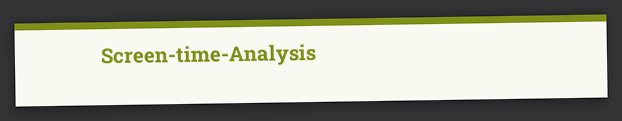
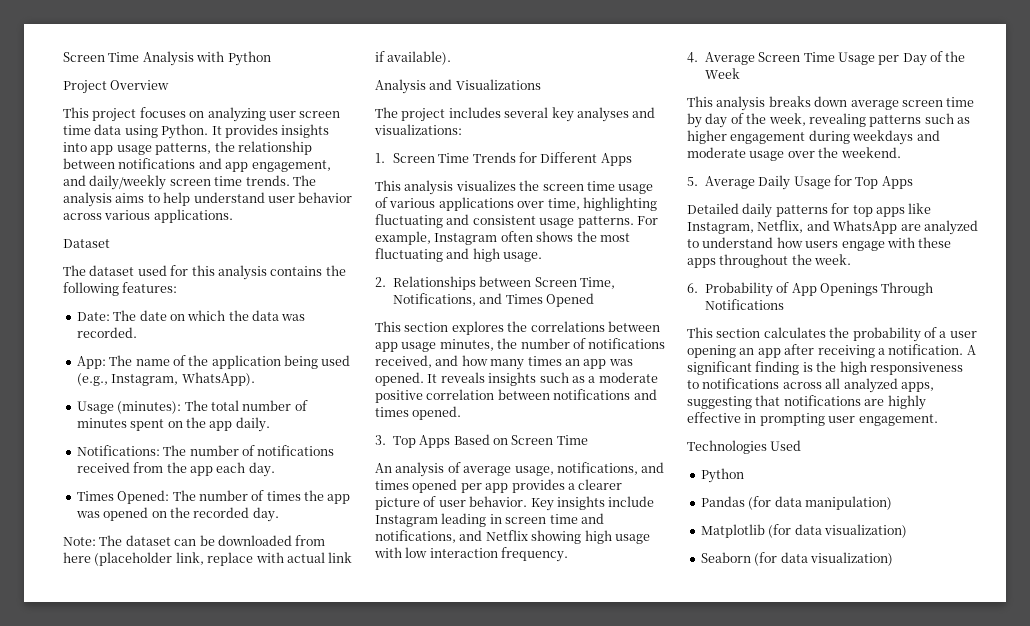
- Screen-time-Analysis
+ Screen Time Analysis with Python
+ Project Overview
+ This project focuses on analyzing user screen time data using Python. It provides insights into app usage patterns, the relationship between notifications and app engagement, and daily/weekly screen time trends. The analysis aims to help understand user behavior across various applications.
+ Dataset
+ The dataset used for this analysis contains the following features:
+ Date: The date on which the data was recorded.
+ App: The name of the application being used (e.g., Instagram, WhatsApp).
+ Usage (minutes): The total number of minutes spent on the app daily.
+ Notifications: The number of notifications received from the app each day.
+ Times Opened: The number of times the app was opened on the recorded day.
+ Note: The dataset can be downloaded from here (placeholder link, replace with actual link if available).
+ Analysis and Visualizations
+ The project includes several key analyses and visualizations:
+ 1. Screen Time Trends for Different Apps
+ This analysis visualizes the screen time usage of various applications over time, highlighting fluctuating and consistent usage patterns. For example, Instagram often shows the most fluctuating and high usage.
+ 2. Relationships between Screen Time, Notifications, and Times Opened
+ This section explores the correlations between app usage minutes, the number of notifications received, and how many times an app was opened. It reveals insights such as a moderate positive correlation between notifications and times opened.
+ 3. Top Apps Based on Screen Time
+ An analysis of average usage, notifications, and times opened per app provides a clearer picture of user behavior. Key insights include Instagram leading in screen time and notifications, and Netflix showing high usage with low interaction frequency.
+ 4. Average Screen Time Usage per Day of the Week
+ This analysis breaks down average screen time by day of the week, revealing patterns such as higher engagement during weekdays and moderate usage over the weekend.
+ 5. Average Daily Usage for Top Apps
+ Detailed daily patterns for top apps like Instagram, Netflix, and WhatsApp are analyzed to understand how users engage with these apps throughout the week.
+ 6. Probability of App Openings Through Notifications
+ This section calculates the probability of a user opening an app after receiving a notification. A significant finding is the high responsiveness to notifications across all analyzed apps, suggesting that notifications are highly effective in prompting user engagement.
+ Technologies Used
+ Python
+ Pandas (for data manipulation)
+ Matplotlib (for data visualization)
+ Seaborn (for data visualization)

